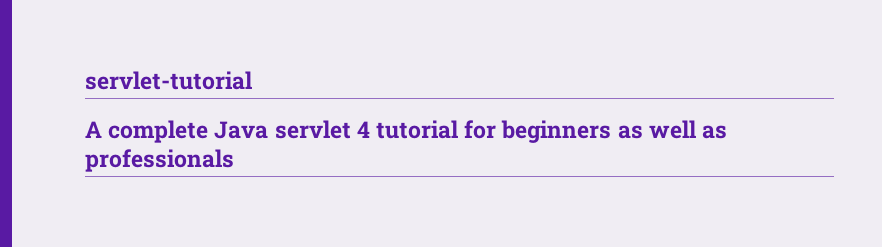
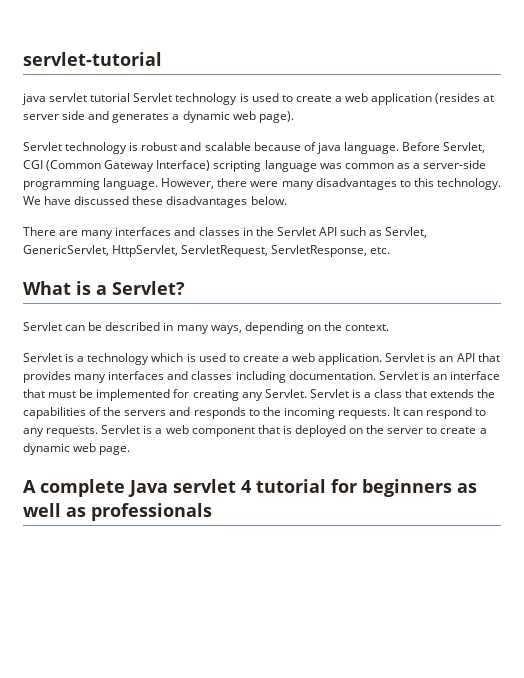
+ java servlet tutorial Servlet technology is used to create a web application (resides at server side and generates a dynamic web page).
+ Servlet technology is robust and scalable because of java language. Before Servlet, CGI (Common Gateway Interface) scripting language was common as a server-side programming language. However, there were many disadvantages to this technology. We have discussed these disadvantages below.
+ There are many interfaces and classes in the Servlet API such as Servlet, GenericServlet, HttpServlet, ServletRequest, ServletResponse, etc.
+ What is a Servlet?
+ Servlet can be described in many ways, depending on the context.
+ Servlet is a technology which is used to create a web application. Servlet is an API that provides many interfaces and classes including documentation. Servlet is an interface that must be implemented for creating any Servlet. Servlet is a class that extends the capabilities of the servers and responds to the incoming requests. It can respond to any requests. Servlet is a web component that is deployed on the server to create a dynamic web page.

